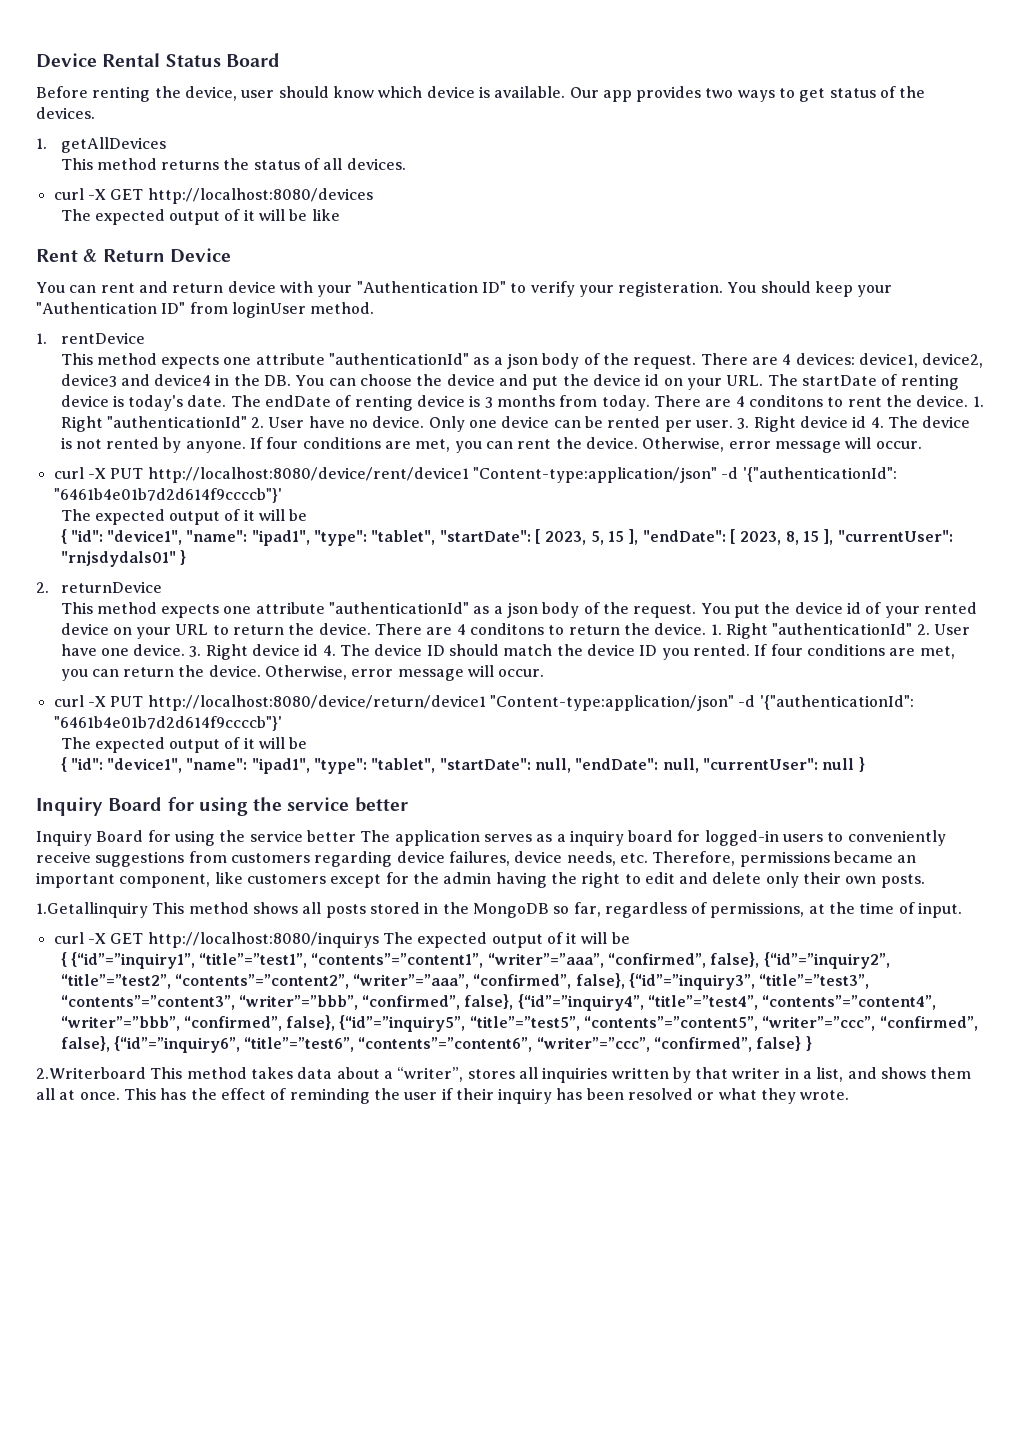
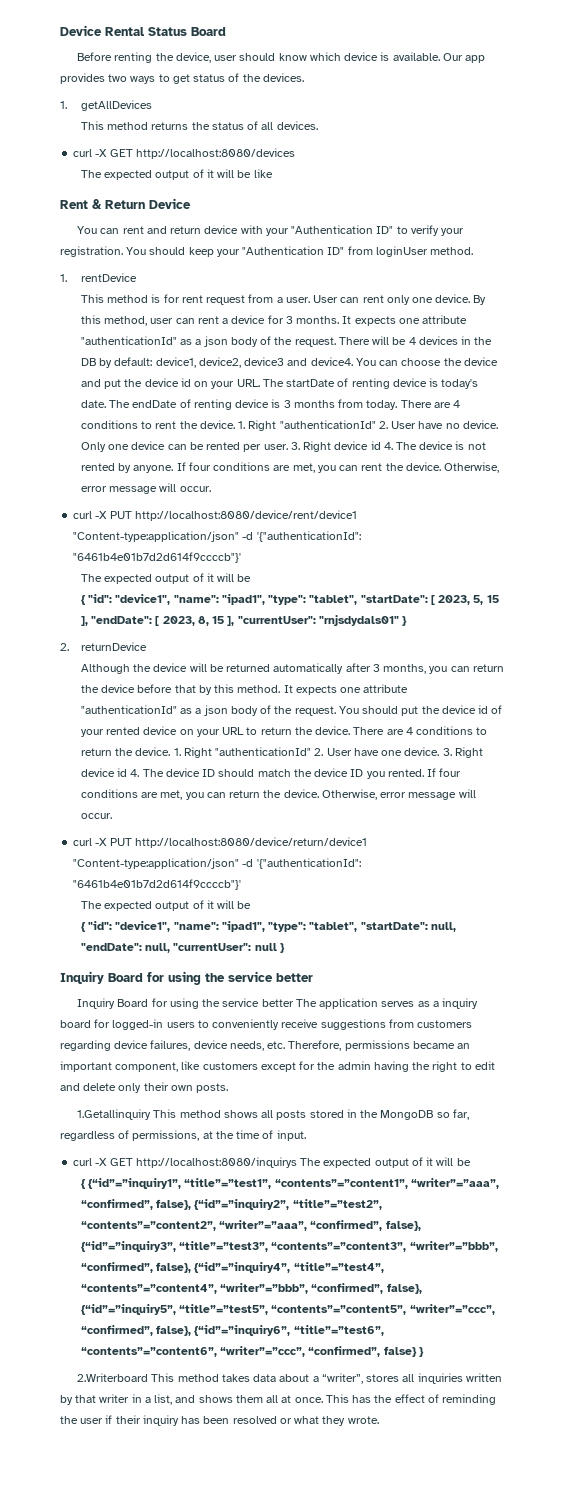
- You can rent and return device with your "Authentication ID" to verify your registeration.
+ You can rent and return device with your "Authentication ID" to verify your registration.
  1. rentDevice
- This method expects one attribute "authenticationId" as a json body of the request.
+ This method is for rent request from a user. User can rent only one device. By this method, user can rent a device for 3 months. It expects one attribute "authenticationId" as a json body of the request.
- There are 4 devices: device1, device2, device3 and device4 in the DB. You can choose the device and put the device id on your URL. The startDate of renting device is today's date.
+ There will be 4 devices in the DB by default: device1, device2, device3 and device4. You can choose the device and put the device id on your URL. The startDate of renting device is today's date.
- There are 4 conditons to rent the device.
+ There are 4 conditions to rent the device.
  2. returnDevice
- This method expects one attribute "authenticationId" as a json body of the request.
+ Although the device will be returned automatically after 3 months, you can return the device before that by this method. It expects one attribute "authenticationId" as a json body of the request.
- You put the device id of your rented device on your URL to return the device.
+ You should put the device id of your rented device on your URL to return the device.
- There are 4 conditons to return the device.
+ There are 4 conditions to return the device.

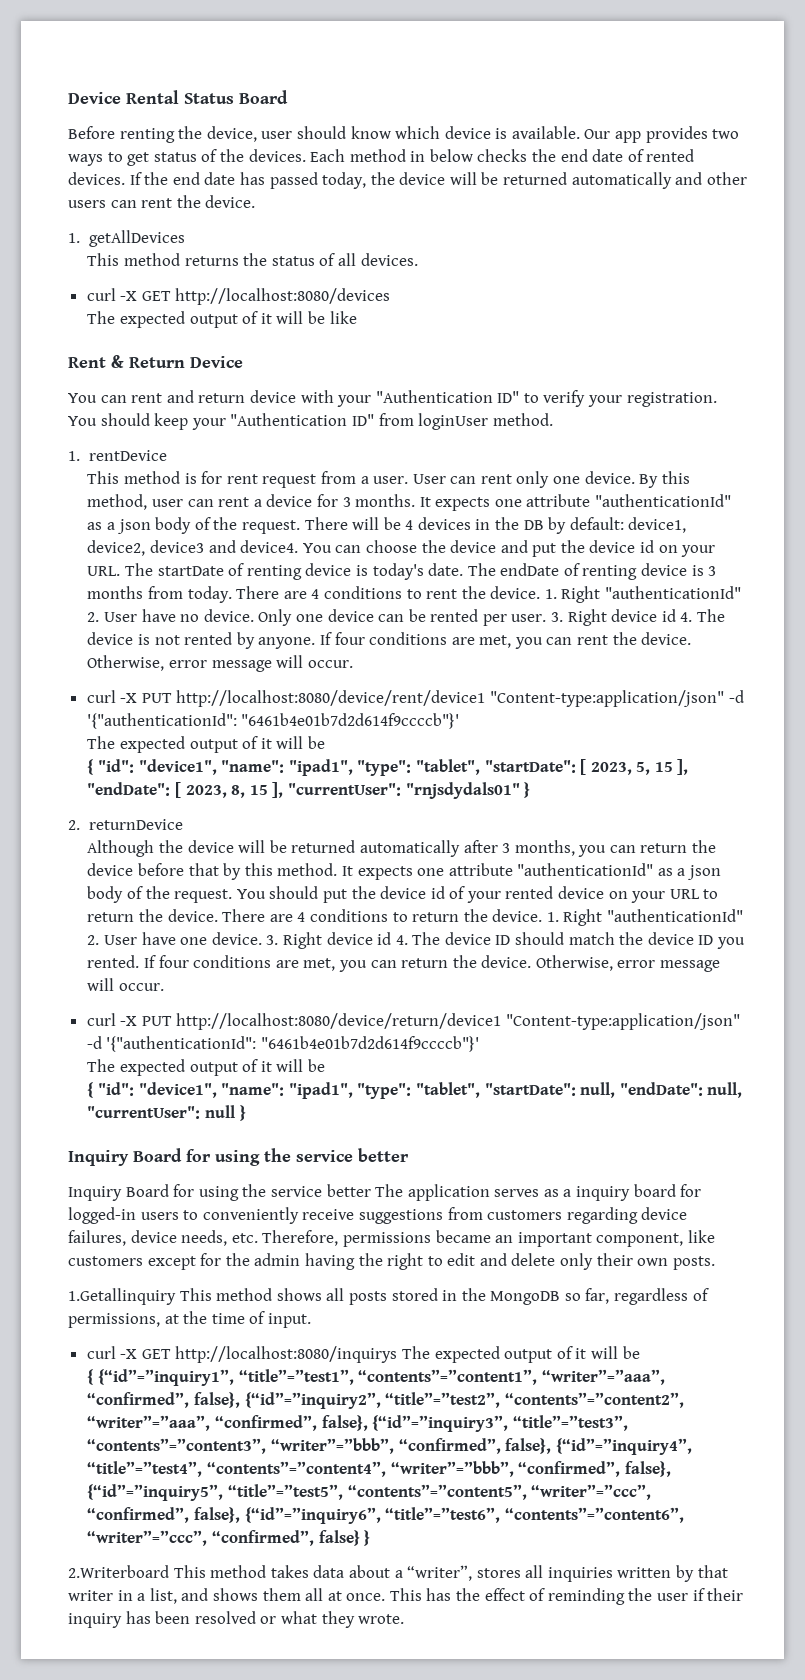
+ Each method in below checks the end date of rented devices. If the end date has passed today, the device will be returned automatically and other users can rent the device.

